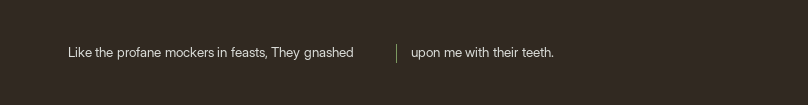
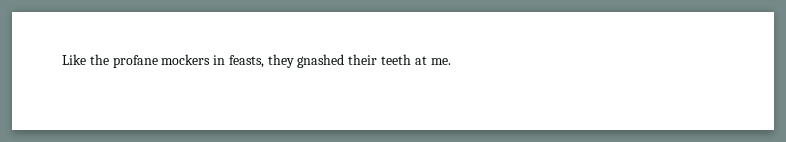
- Like the profane mockers in feasts, They gnashed upon me with their teeth.
+ Like the profane mockers in feasts, they gnashed their teeth at me.

